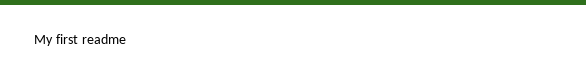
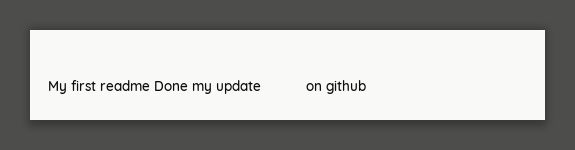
- My first readme
+ My first readme Done my update on github

